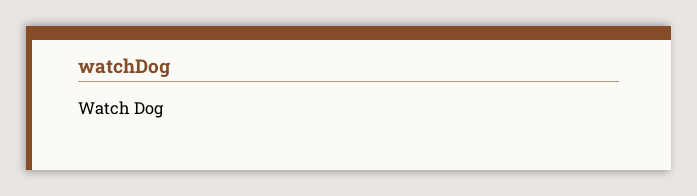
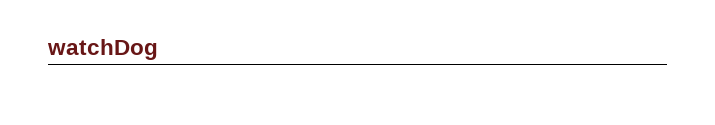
- Watch Dog

